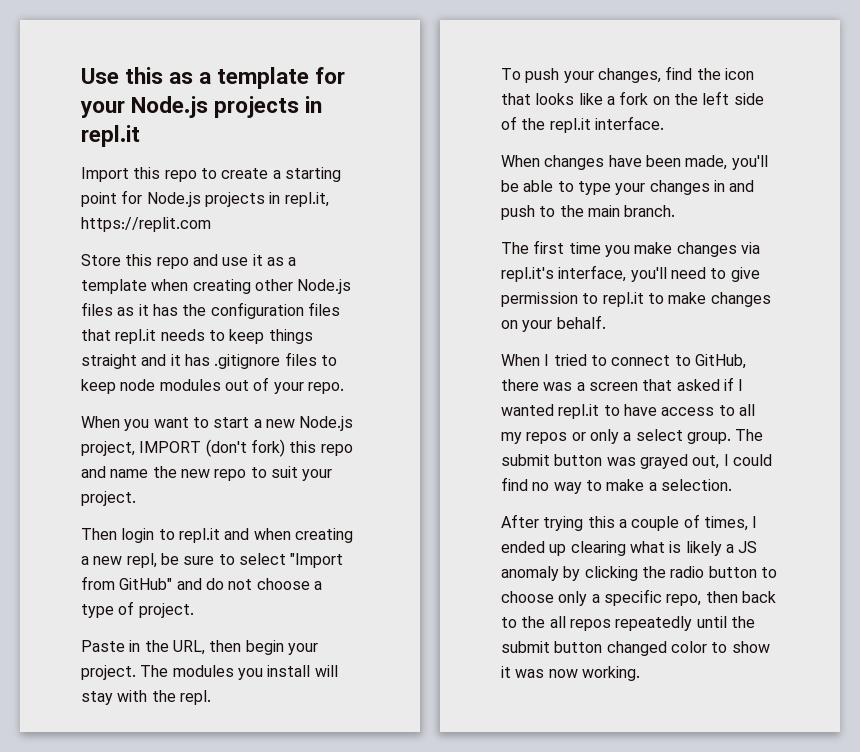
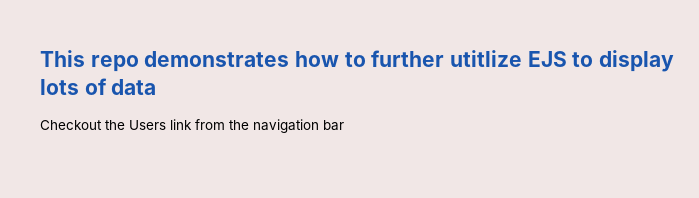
- Use this as a template for your Node.js projects in repl.it
- Import this repo to create a starting point for Node.js projects in repl.it, https://replit.com
- Store this repo and use it as a template when creating other Node.js files as it has the configuration files that repl.it needs to keep things straight and it has .gitignore files to keep node modules out of your repo.
- When you want to start a new Node.js project, IMPORT (don't fork) this repo and name the new repo to suit your project.
- Then login to repl.it and when creating a new repl, be sure to select "Import from GitHub" and do not choose a type of project.
- Paste in the URL, then begin your project. The modules you install will stay with the repl.
- To push your changes, find the icon that looks like a fork on the left side of the repl.it interface.
- When changes have been made, you'll be able to type your changes in and push to the main branch.
- The first time you make changes via repl.it's interface, you'll need to give permission to repl.it to make changes on your behalf.
- When I tried to connect to GitHub, there was a screen that asked if I wanted repl.it to have access to all my repos or only a select group. The submit button was grayed out, I could find no way to make a selection.
- After trying this a couple of times, I ended up clearing what is likely a JS anomaly by clicking the radio button to choose only a specific repo, then back to the all repos repeatedly until the submit button changed color to show it was now working.
+ This repo demonstrates how to further utitlize EJS to display lots of data
+ Checkout the Users link from the navigation bar

